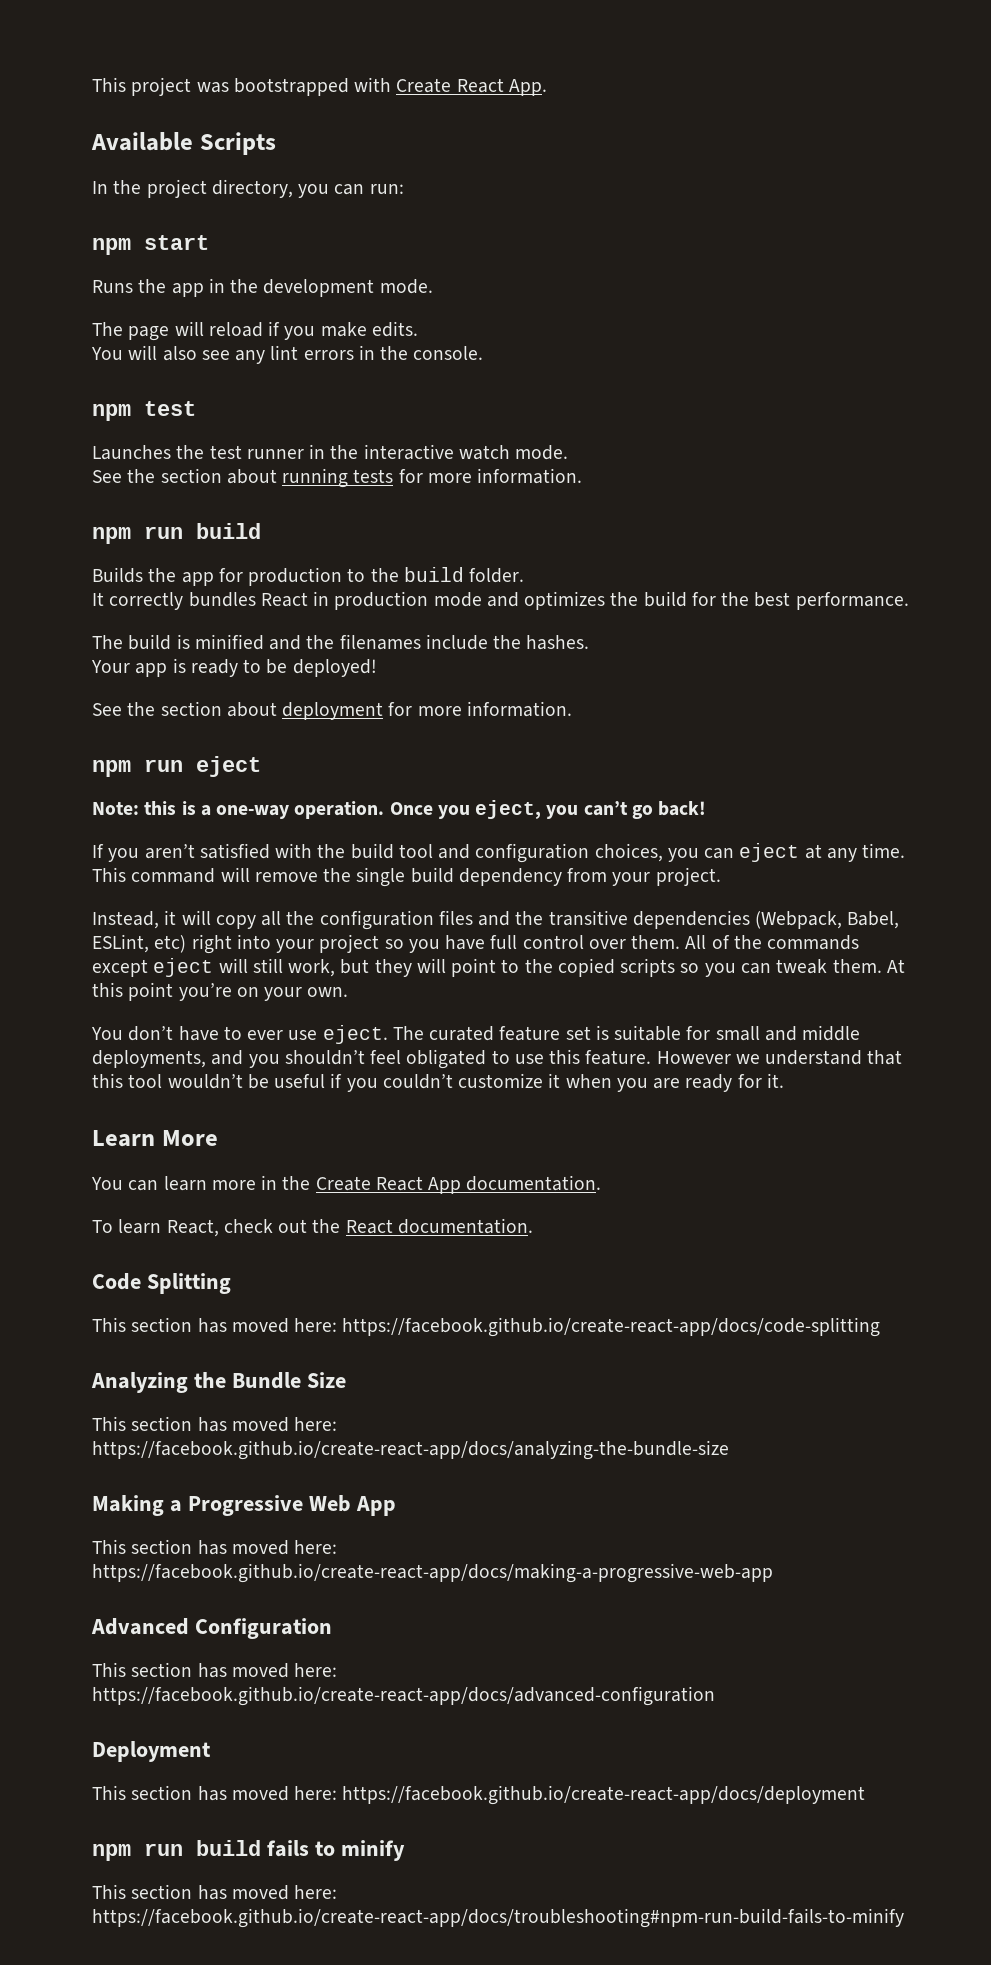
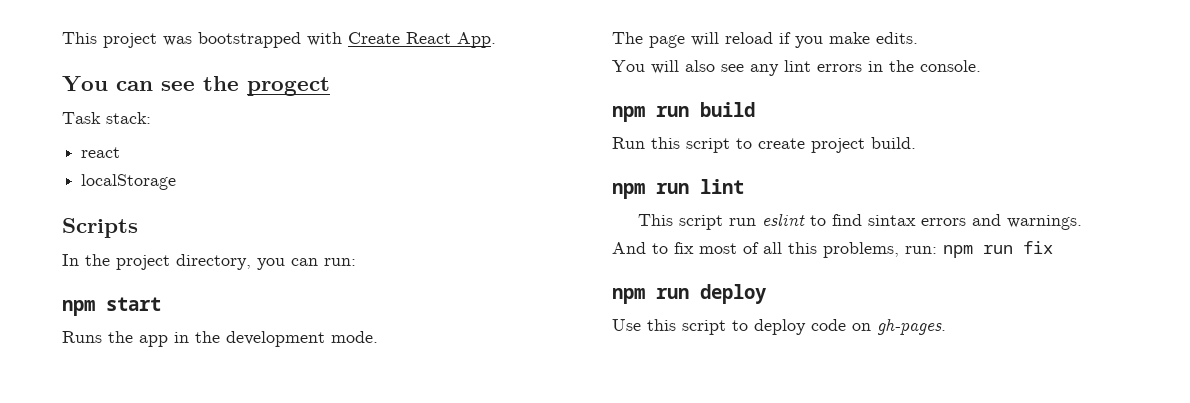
- Available Scripts
+ You can see the progect
+ Task stack:
+ react
+ localStorage
+ Scripts
- npm test
- Launches the test runner in the interactive watch mode.
- See the section about running tests for more information.
  npm run build
- Builds the app for production to the build folder.
- It correctly bundles React in production mode and optimizes the build for the best performance.
- The build is minified and the filenames include the hashes.
- Your app is ready to be deployed!
- See the section about deployment for more information.
- npm run eject
- Note: this is a one-way operation. Once you eject, you can’t go back!
- If you aren’t satisfied with the build tool and configuration choices, you can eject at any time. This command will remove the single build dependency from your project.
- Instead, it will copy all the configuration files and the transitive dependencies (Webpack, Babel, ESLint, etc) right into your project so you have full control over them. All of the commands except eject will still work, but they will point to the copied scripts so you can tweak them. At this point you’re on your own.
- You don’t have to ever use eject. The curated feature set is suitable for small and middle deployments, and you shouldn’t feel obligated to use this feature. However we understand that this tool wouldn’t be useful if you couldn’t customize it when you are ready for it.
- Learn More
- You can learn more in the Create React App documentation.
- To learn React, check out the React documentation.
- Code Splitting
- This section has moved here: https://facebook.github.io/create-react-app/docs/code-splitting
- Analyzing the Bundle Size
- This section has moved here: https://facebook.github.io/create-react-app/docs/analyzing-the-bundle-size
- Making a Progressive Web App
- This section has moved here: https://facebook.github.io/create-react-app/docs/making-a-progressive-web-app
- Advanced Configuration
- This section has moved here: https://facebook.github.io/create-react-app/docs/advanced-configuration
- Deployment
- This section has moved here: https://facebook.github.io/create-react-app/docs/deployment
- npm run build fails to minify
- This section has moved here: https://facebook.github.io/create-react-app/docs/troubleshooting#npm-run-build-fails-to-minify
+ Run this script to create project build.
+ npm run lint
+ This script run eslint to find sintax errors and warnings. And to fix most of all this problems, run: npm run fix
+ npm run deploy
+ Use this script to deploy code on gh-pages.

